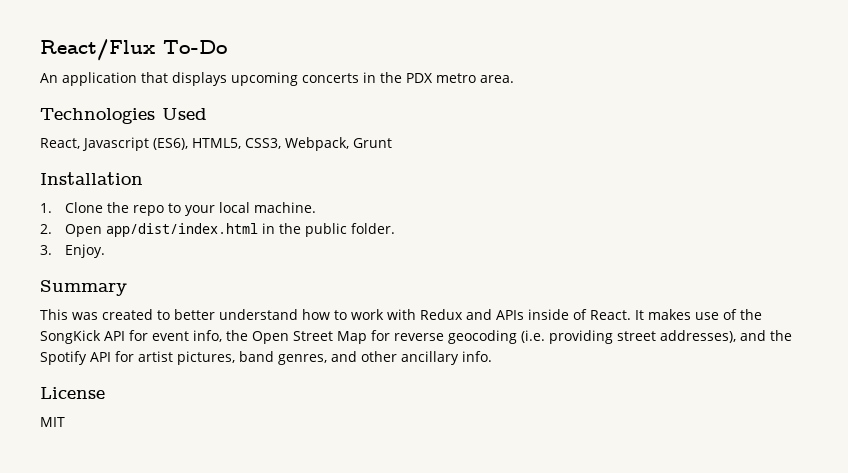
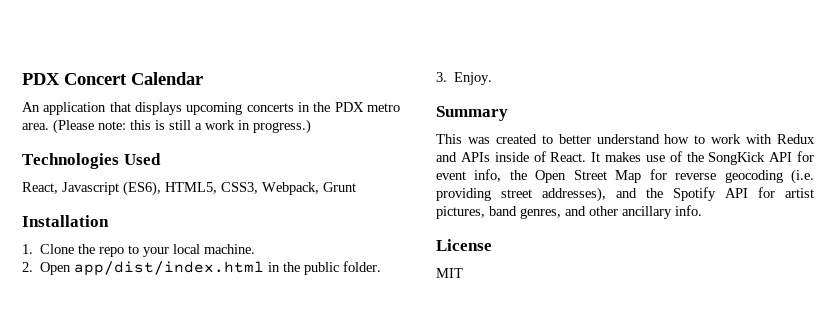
- React/Flux To-Do
+ PDX Concert Calendar
+ (Please note: this is still a work in progress.)

